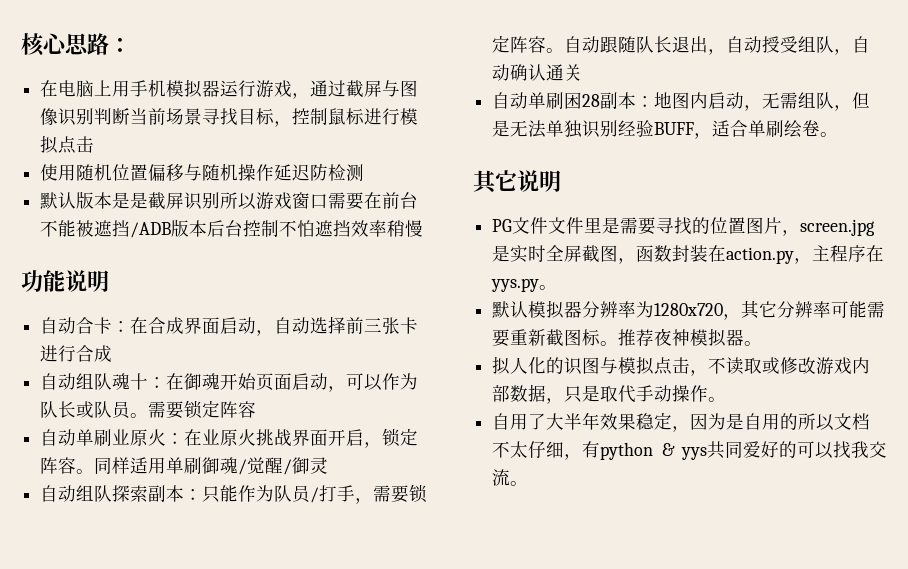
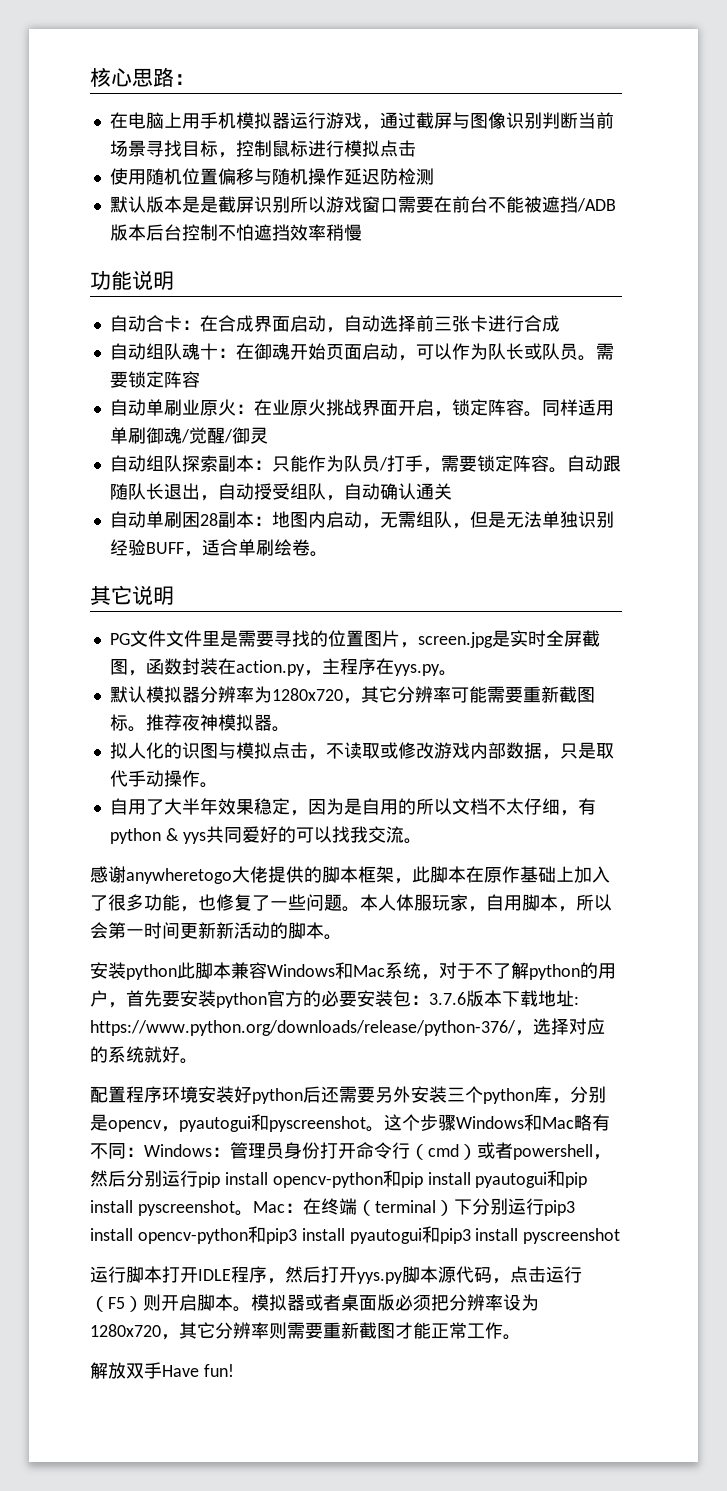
+ 感谢anywheretogo大佬提供的脚本框架，此脚本在原作基础上加入了很多功能，也修复了一些问题。本人体服玩家，自用脚本，所以会第一时间更新新活动的脚本。
+ 安装python此脚本兼容Windows和Mac系统，对于不了解python的用户，首先要安装python官方的必要安装包：3.7.6版本下载地址: https://www.python.org/downloads/release/python-376/，选择对应的系统就好。
+ 配置程序环境安装好python后还需要另外安装三个python库，分别是opencv，pyautogui和pyscreenshot。这个步骤Windows和Mac略有不同：Windows：管理员身份打开命令行（cmd）或者powershell，然后分别运行pip install opencv-python和pip install pyautogui和pip install pyscreenshot。Mac：在终端（terminal）下分别运行pip3 install opencv-python和pip3 install pyautogui和pip3 install pyscreenshot
+ 运行脚本打开IDLE程序，然后打开yys.py脚本源代码，点击运行（F5）则开启脚本。模拟器或者桌面版必须把分辨率设为1280x720，其它分辨率则需要重新截图才能正常工作。
+ 解放双手Have fun!

